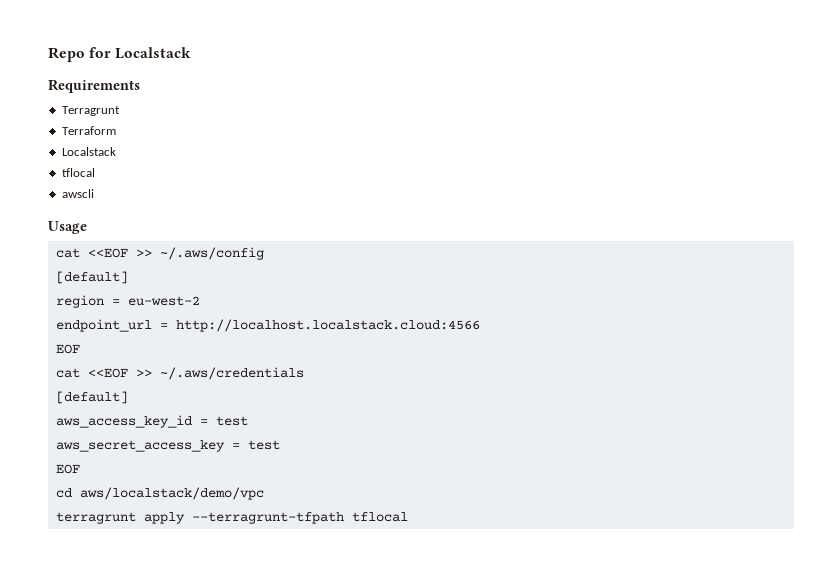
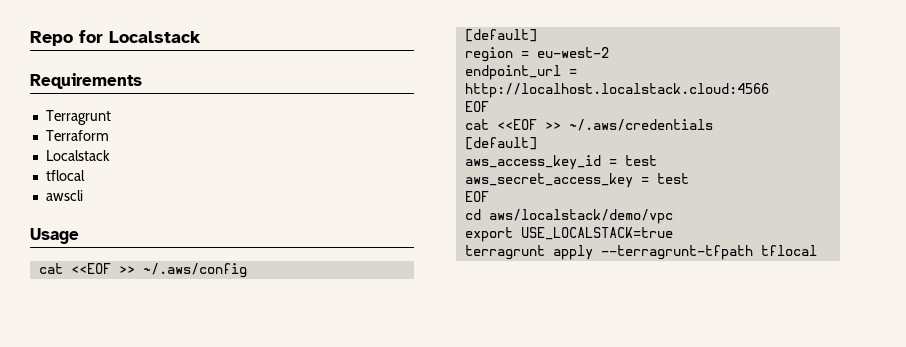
+ export USE_LOCALSTACK=true

